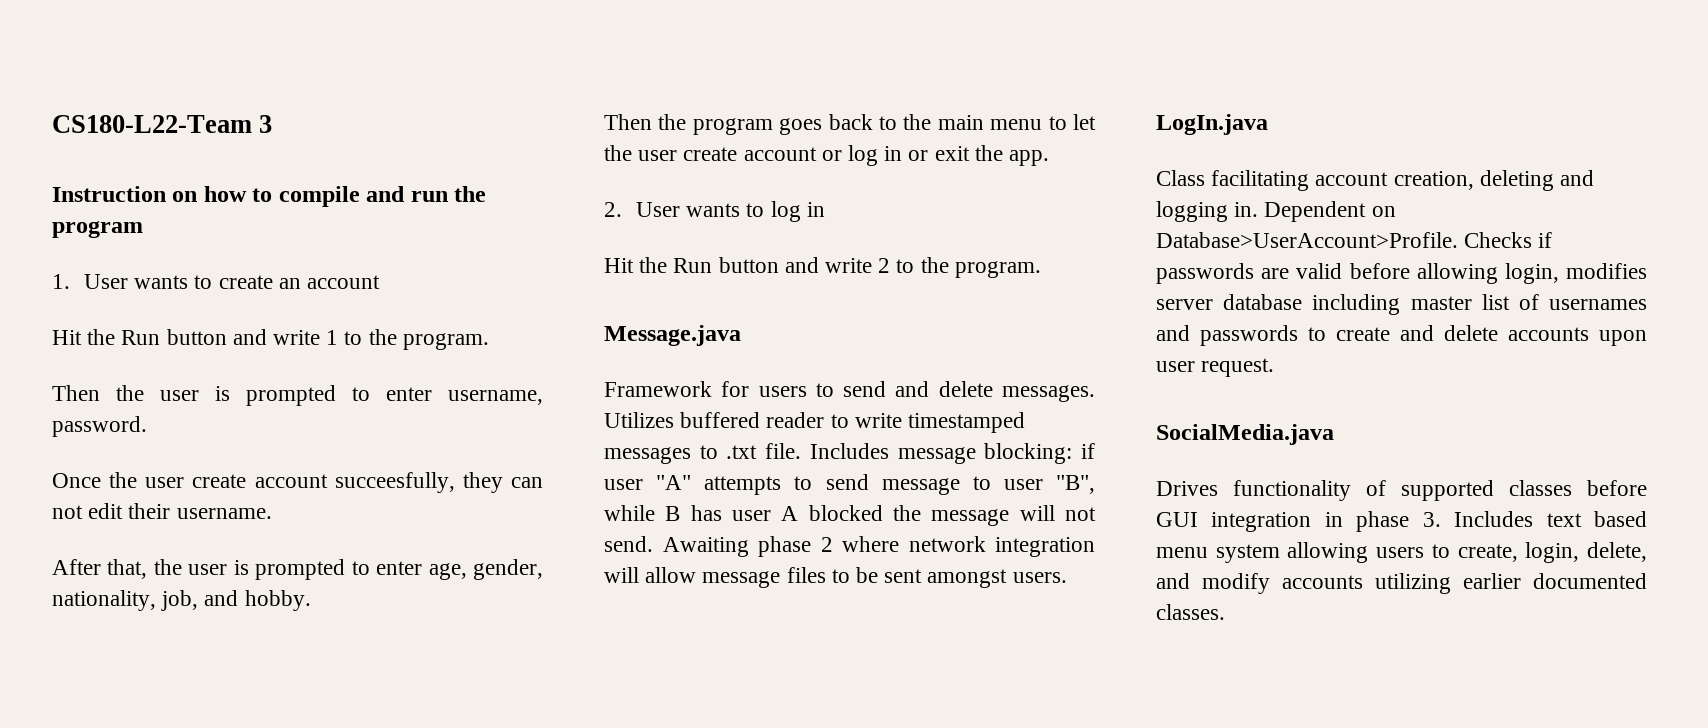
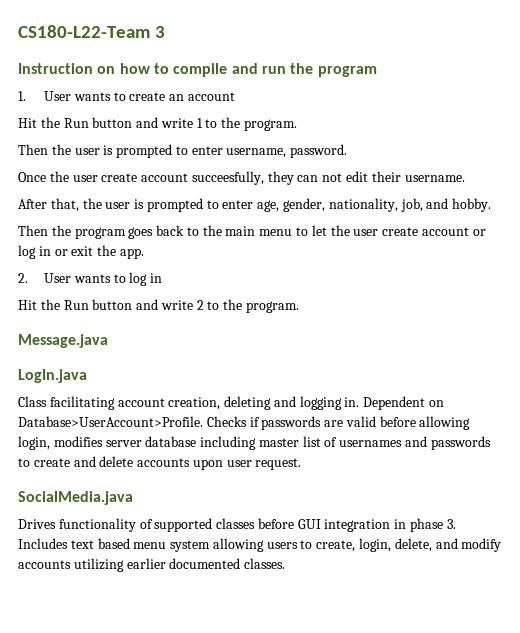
- Framework for users to send and delete messages. Utilizes buffered reader to write timestamped messages to .txt file. Includes message blocking: if user "A" attempts to send message to user "B", while B has user A blocked the message will not send. Awaiting phase 2 where network integration will allow message files to be sent amongst users.

